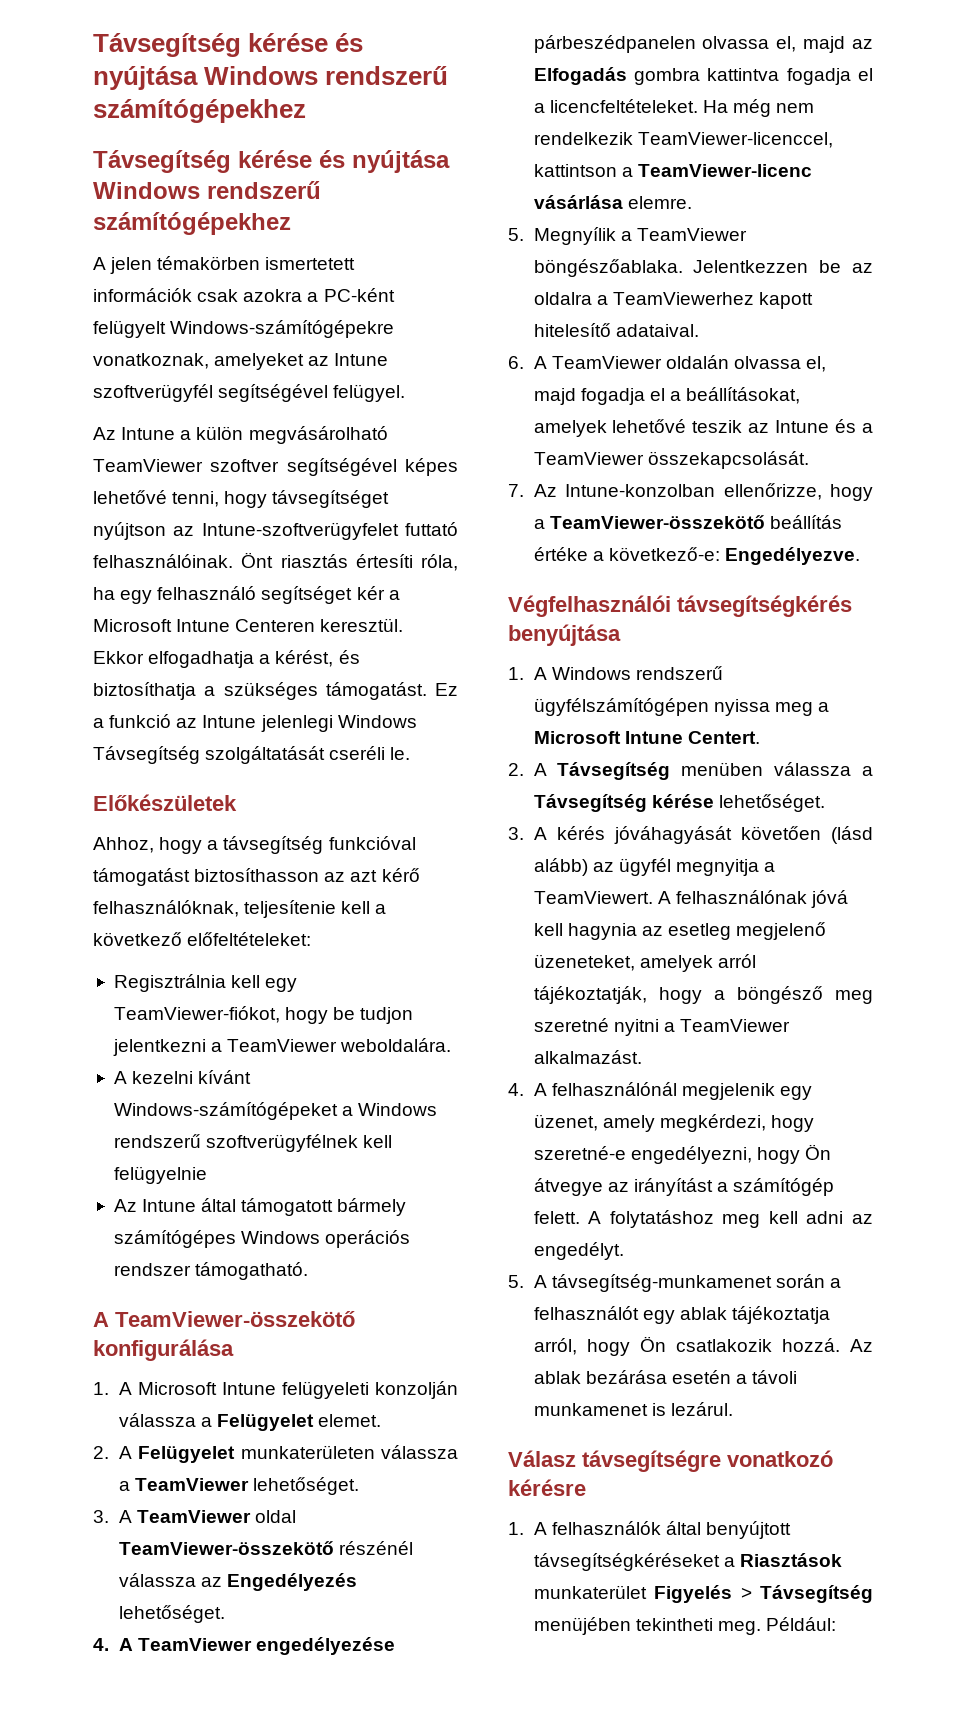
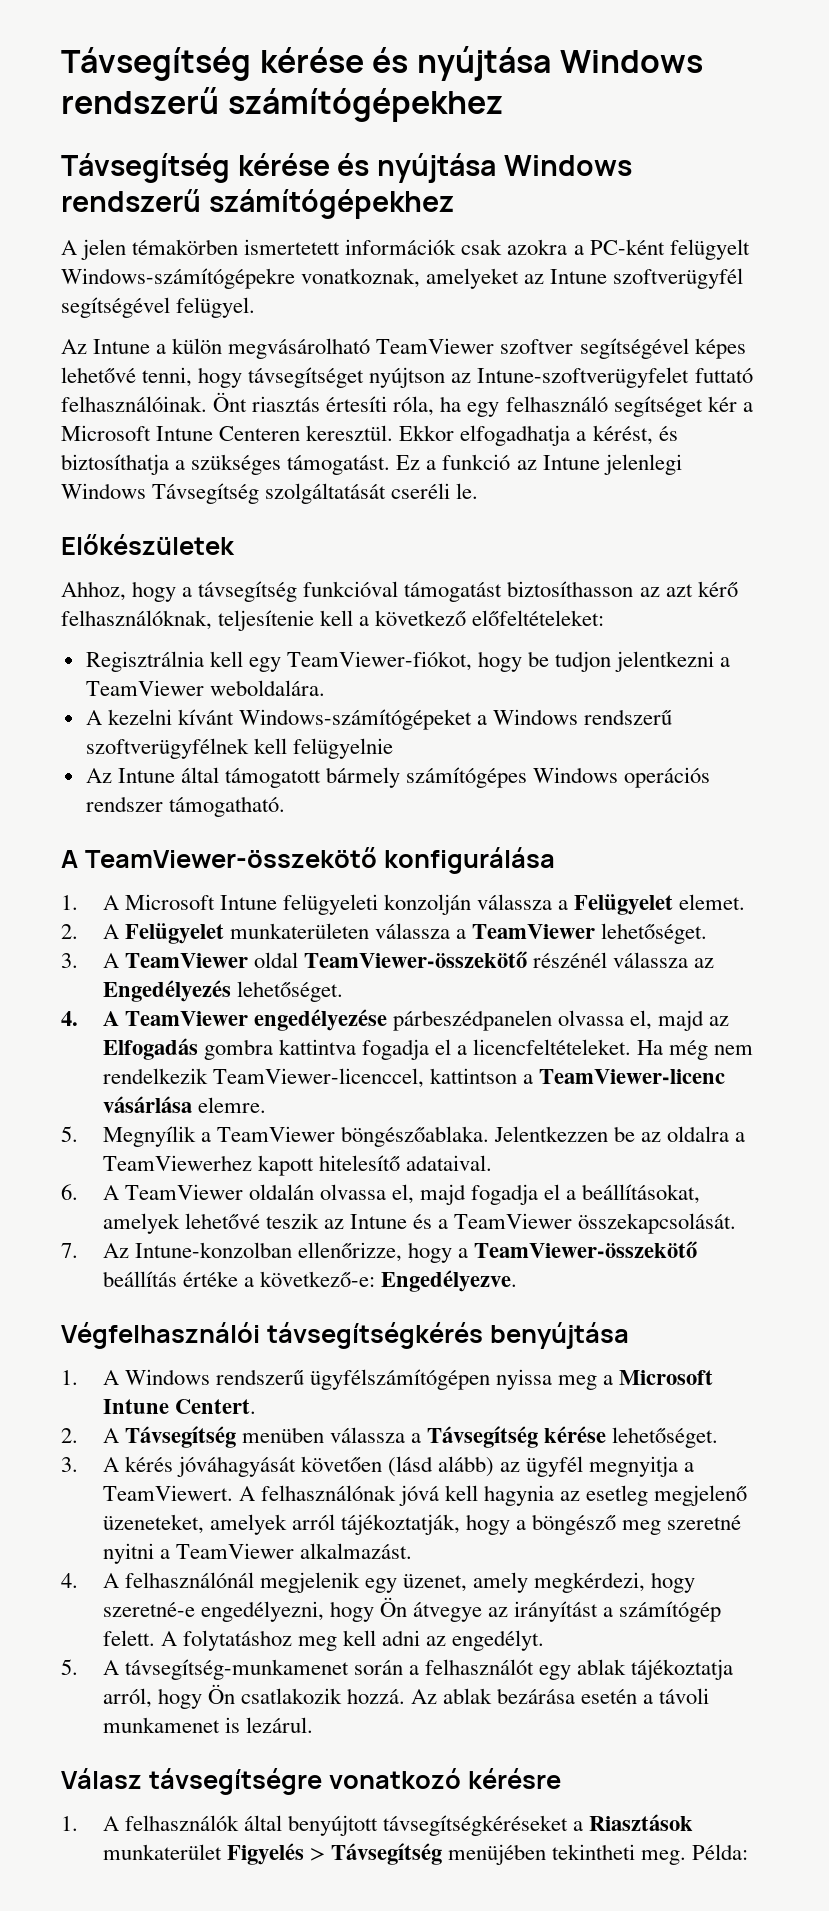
- Például:
+ Példa:

